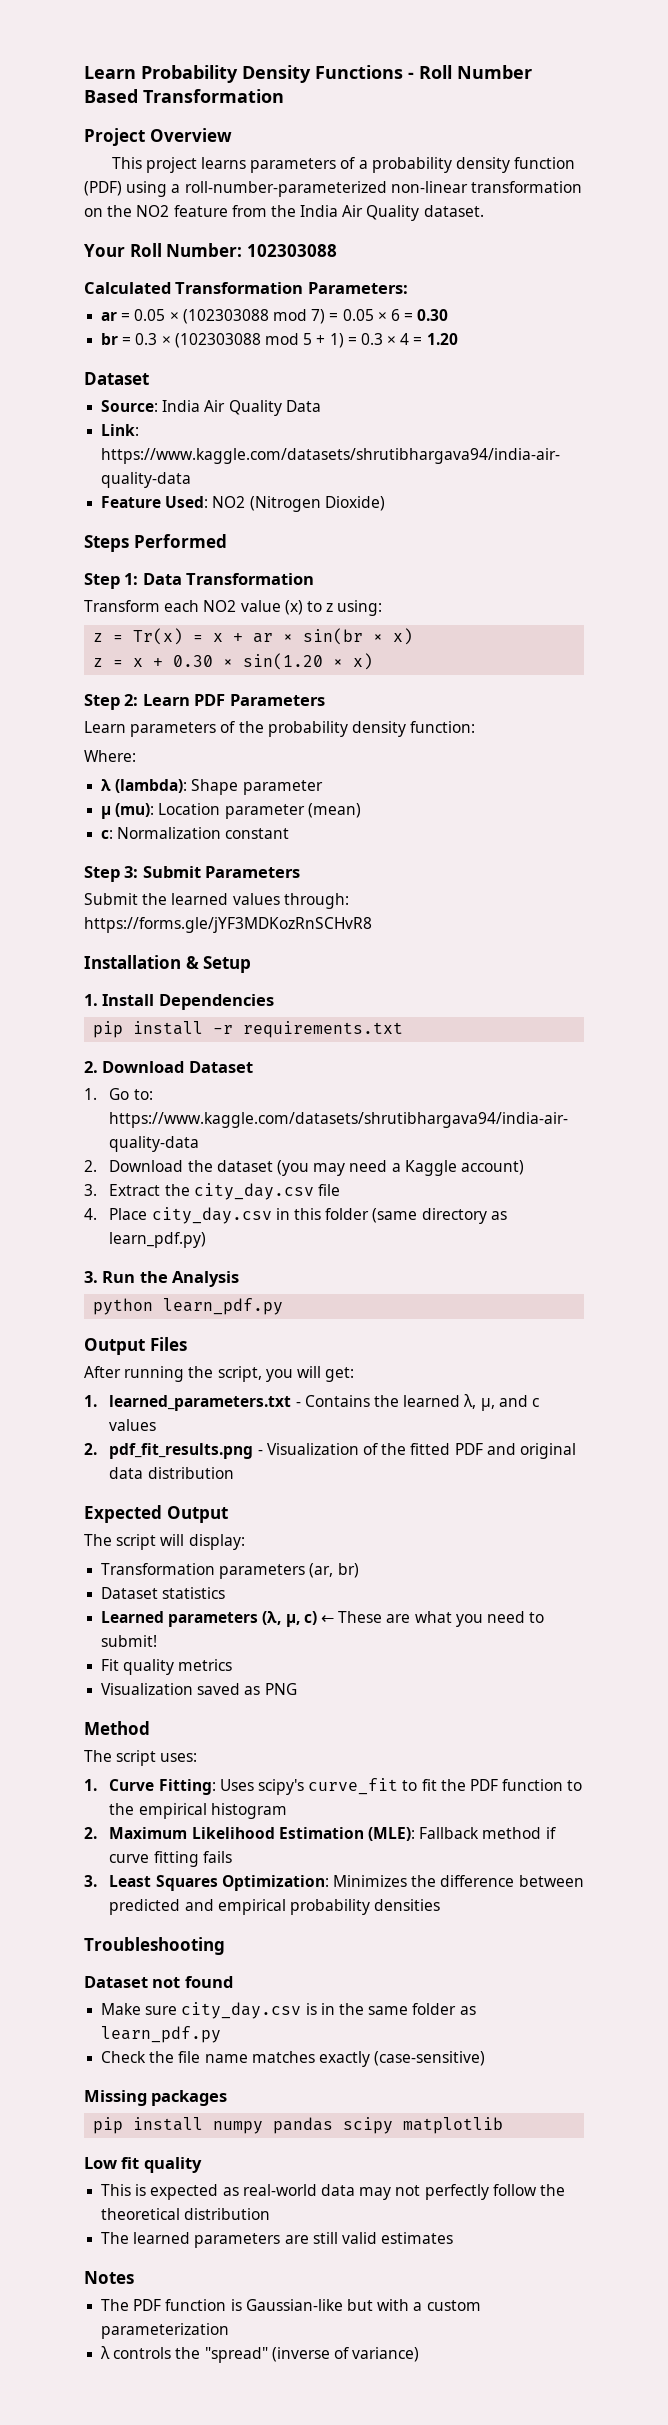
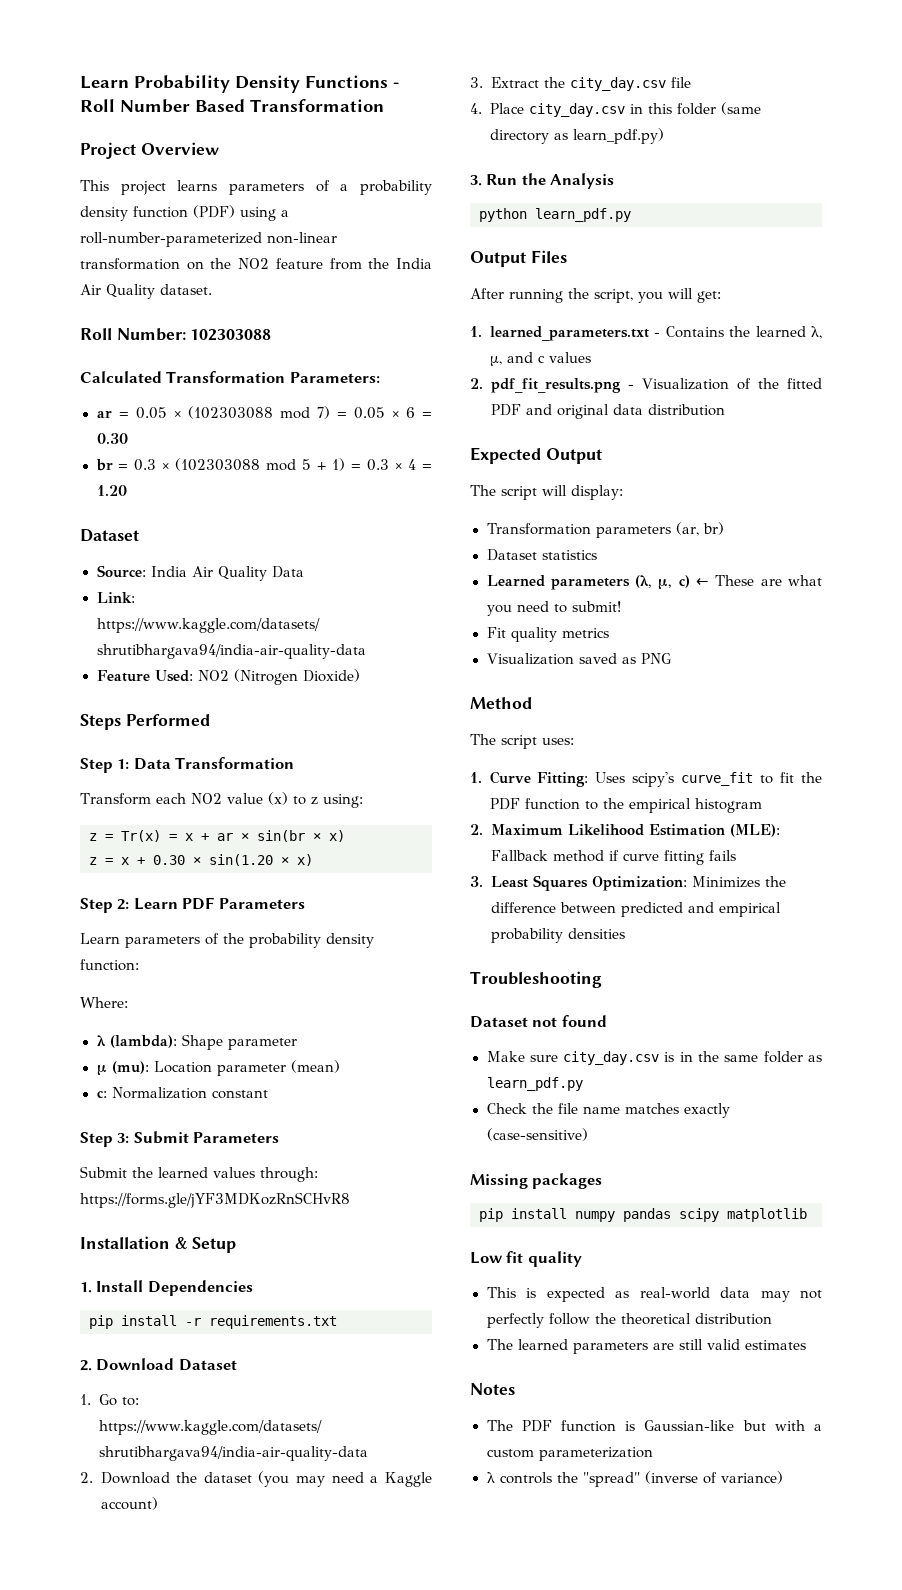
- Your Roll Number: 102303088
+ Roll Number: 102303088

